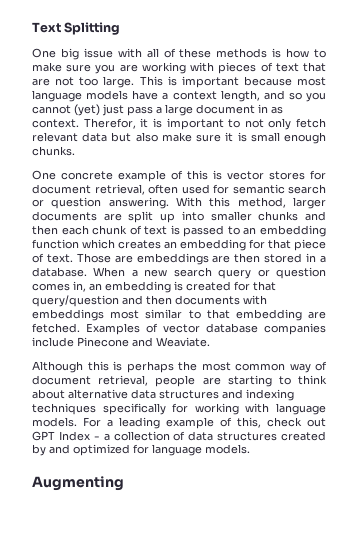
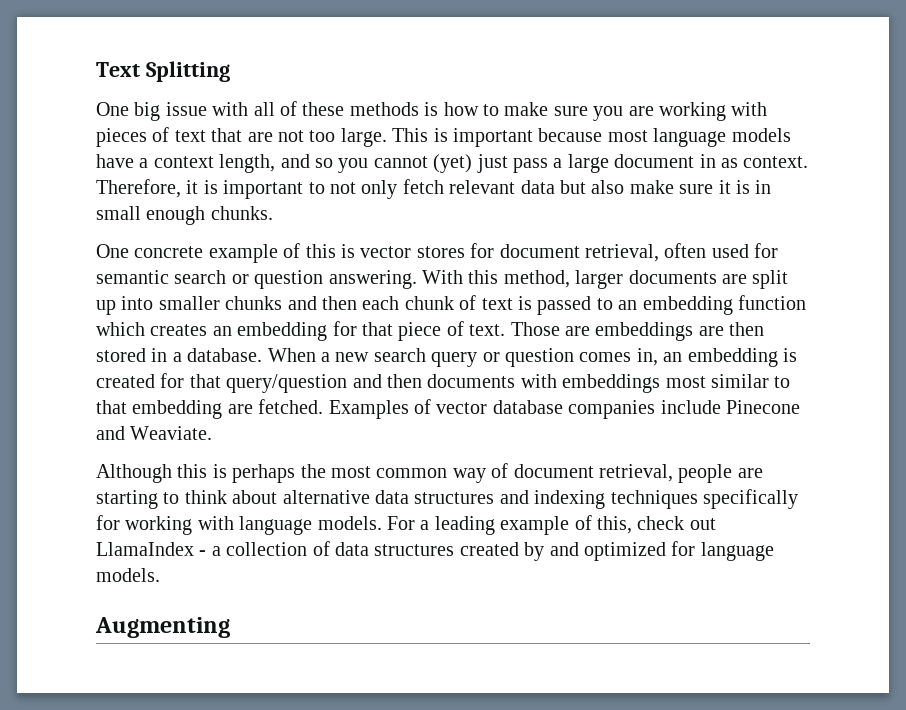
- Therefor, it is important to not only fetch relevant data but also make sure it is small enough chunks.
+ Therefore, it is important to not only fetch relevant data but also make sure it is in small enough chunks.
- For a leading example of this, check out GPT Index - a collection of data structures created by and optimized for language models.
+ For a leading example of this, check out LlamaIndex - a collection of data structures created by and optimized for language models.

